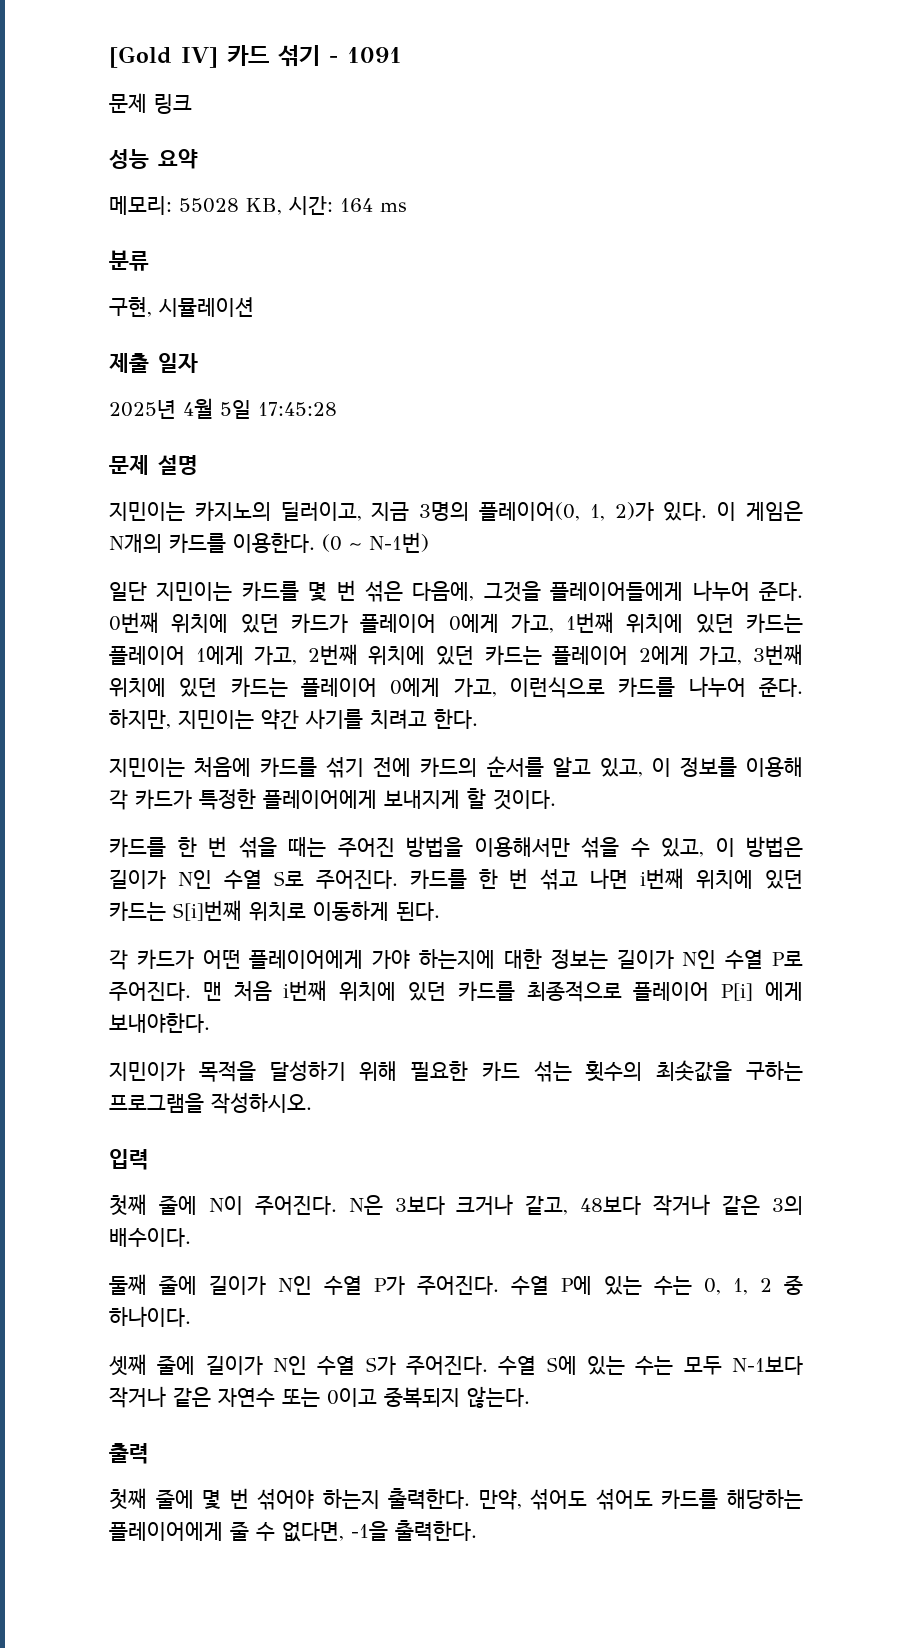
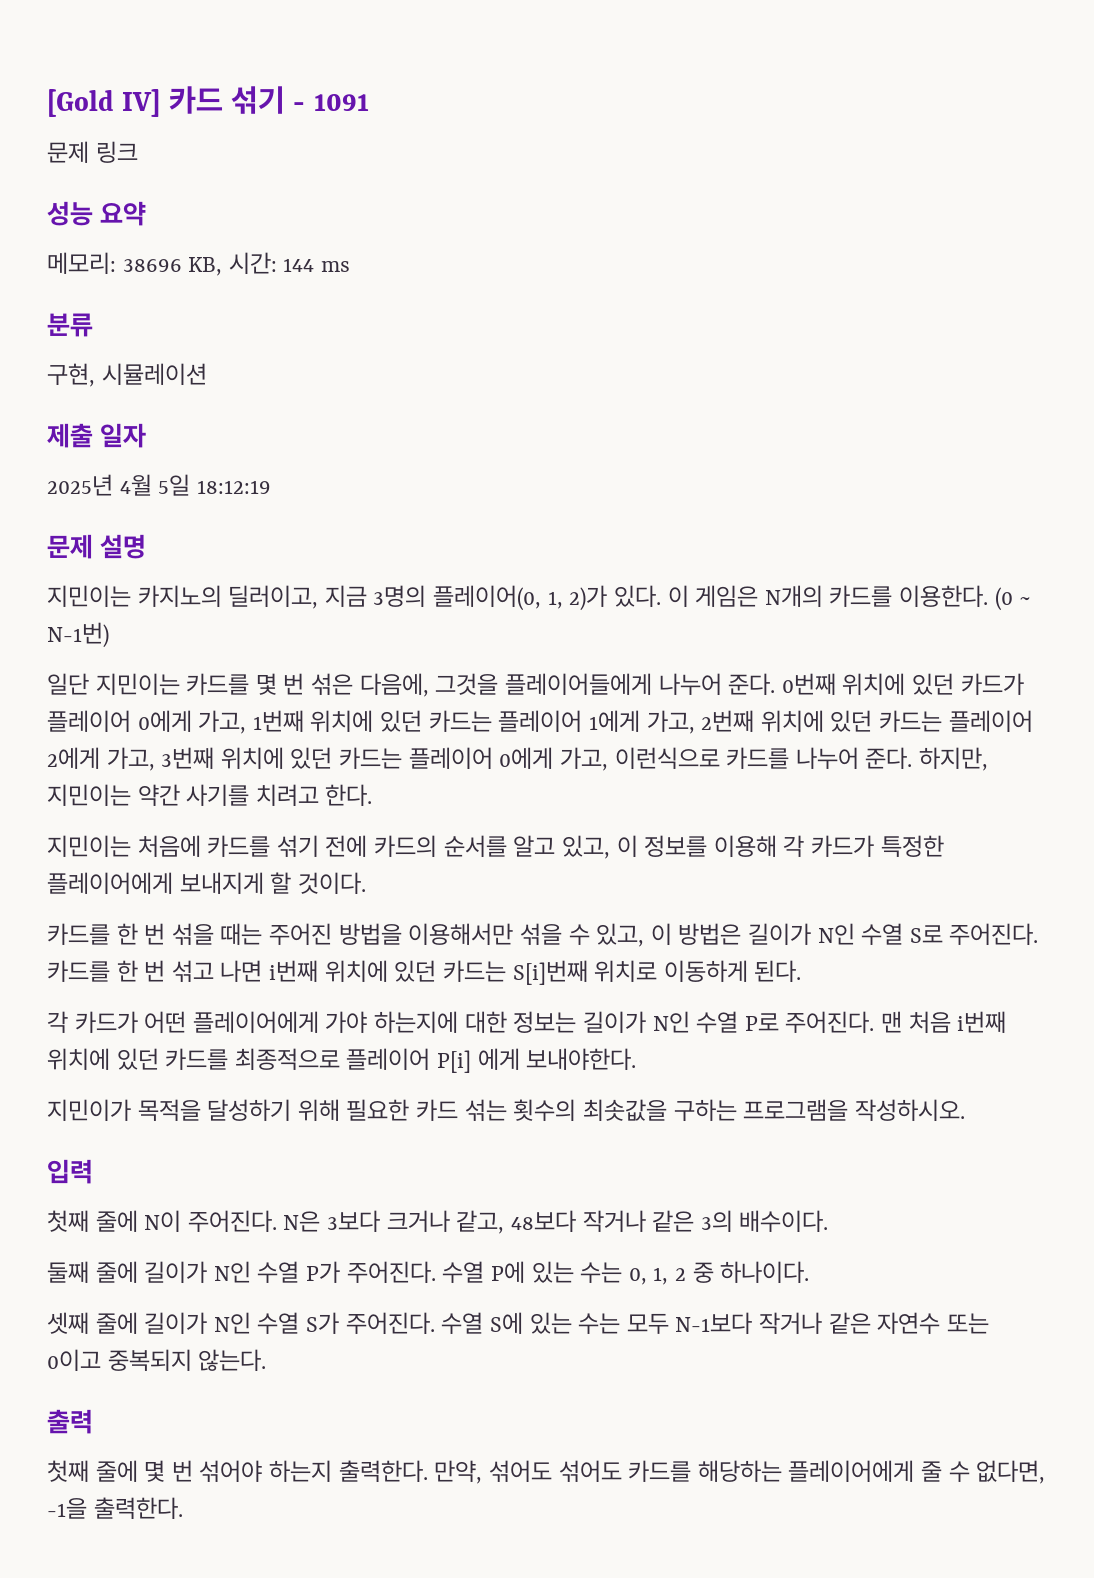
- 메모리: 55028 KB, 시간: 164 ms
+ 메모리: 38696 KB, 시간: 144 ms
- 2025년 4월 5일 17:45:28
+ 2025년 4월 5일 18:12:19

